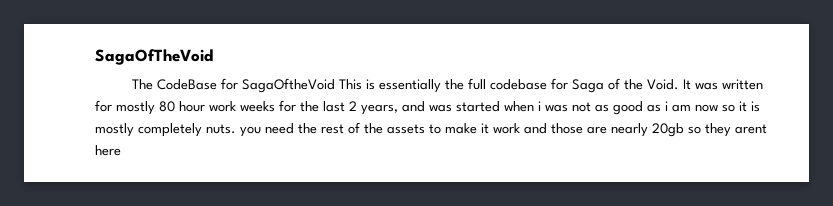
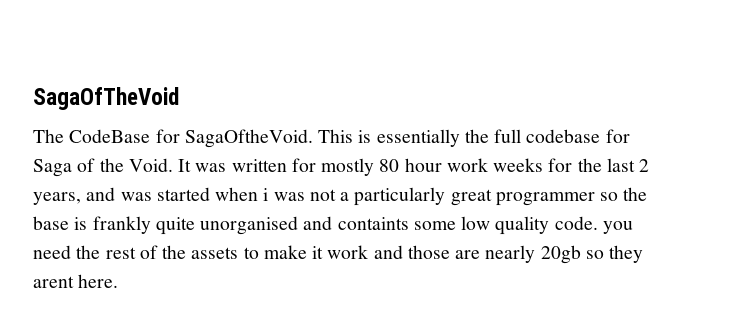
- The CodeBase for SagaOftheVoid This is essentially the full codebase for Saga of the Void.
+ The CodeBase for SagaOftheVoid. This is essentially the full codebase for Saga of the Void.
- It was written for mostly 80 hour work weeks for the last 2 years, and was started when i was not as good as i am now so it is mostly completely nuts. you need the rest of the assets to make it work and those are nearly 20gb so they arent here
+ It was written for mostly 80 hour work weeks for the last 2 years, and was started when i was not a particularly great programmer so the base is frankly quite unorganised and containts some low quality code. you need the rest of the assets to make it work and those are nearly 20gb so they arent here.

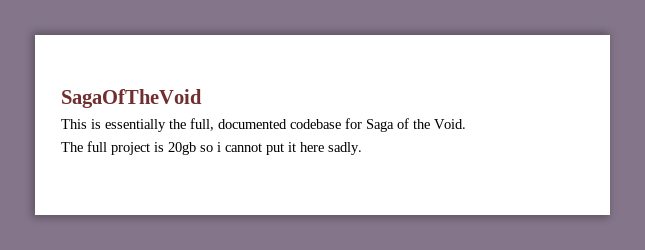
- The CodeBase for SagaOftheVoid. This is essentially the full codebase for Saga of the Void. It was written for mostly 80 hour work weeks for the last 2 years, and was started when i was not a particularly great programmer so the base is frankly quite unorganised and containts some low quality code. you need the rest of the assets to make it work and those are nearly 20gb so they arent here.
+ This is essentially the full, documented codebase for Saga of the Void.
+ The full project is 20gb so i cannot put it here sadly.

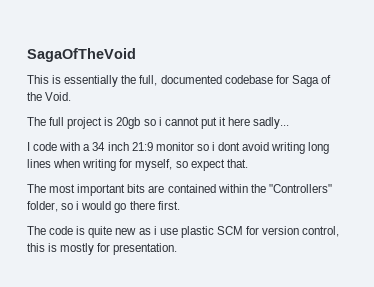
- The full project is 20gb so i cannot put it here sadly.
+ The full project is 20gb so i cannot put it here sadly...
+ I code with a 34 inch 21:9 monitor so i dont avoid writing long lines when writing for myself, so expect that.
+ The most important bits are contained within the "Controllers" folder, so i would go there first.
+ The code is quite new as i use plastic SCM for version control, this is mostly for presentation.

